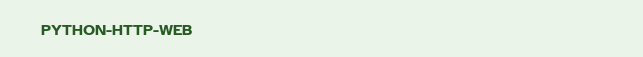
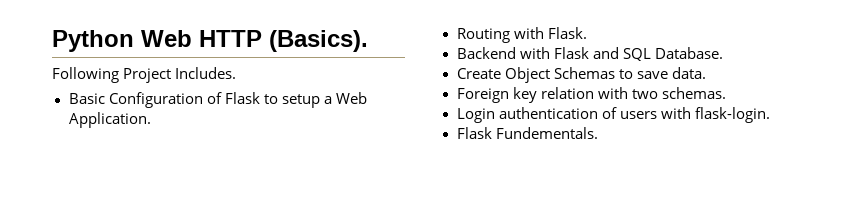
- PYTHON-HTTP-WEB
+ Python Web HTTP (Basics).
+ Following Project Includes.
+ Basic Configuration of Flask to setup a Web Application.
+ Routing with Flask.
+ Backend with Flask and SQL Database.
+ Create Object Schemas to save data.
+ Foreign key relation with two schemas.
+ Login authentication of users with flask-login.
+ Flask Fundementals.

